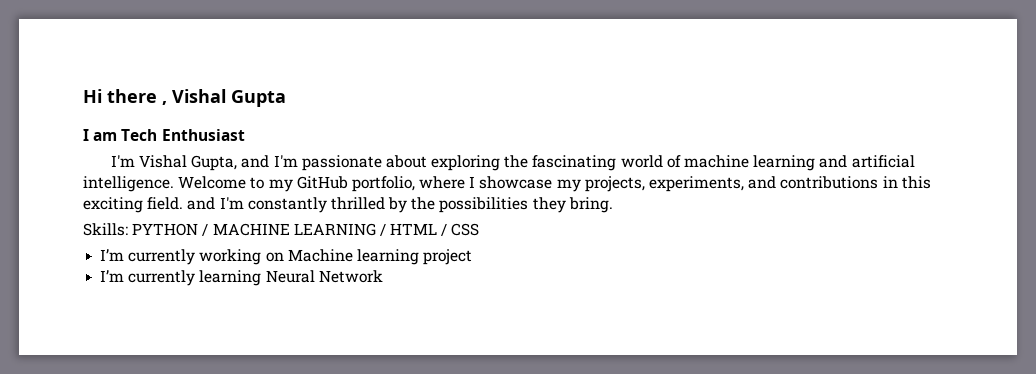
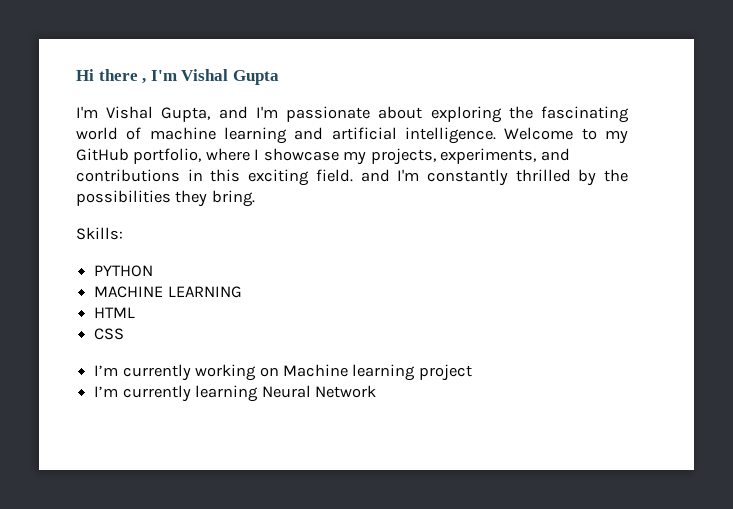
- Hi there , Vishal Gupta
+ Hi there , I'm Vishal Gupta
- I am Tech Enthusiast
- Skills: PYTHON / MACHINE LEARNING / HTML / CSS
+ Skills:
+ PYTHON
+ MACHINE LEARNING
+ HTML
+ CSS

